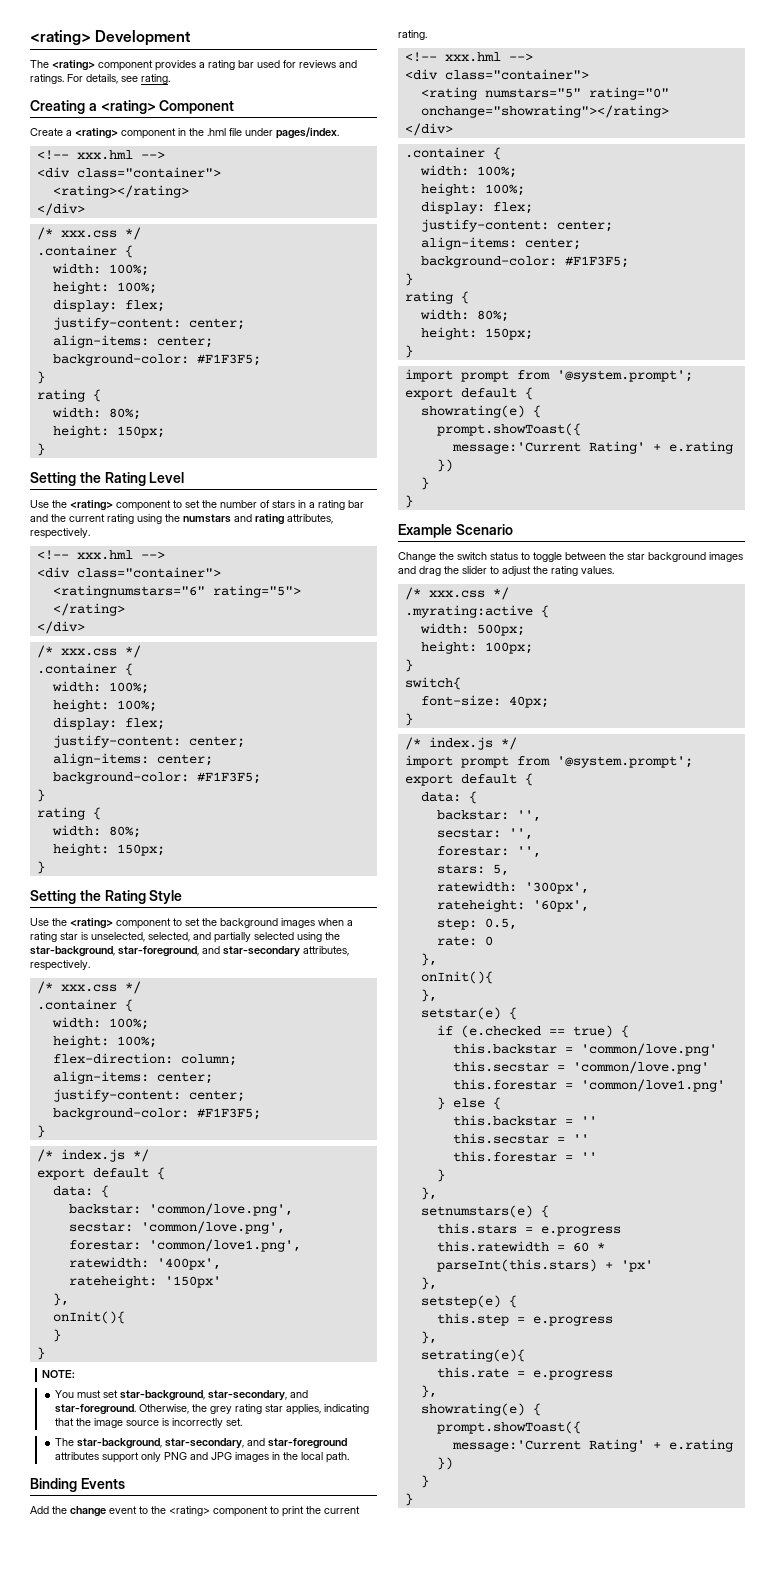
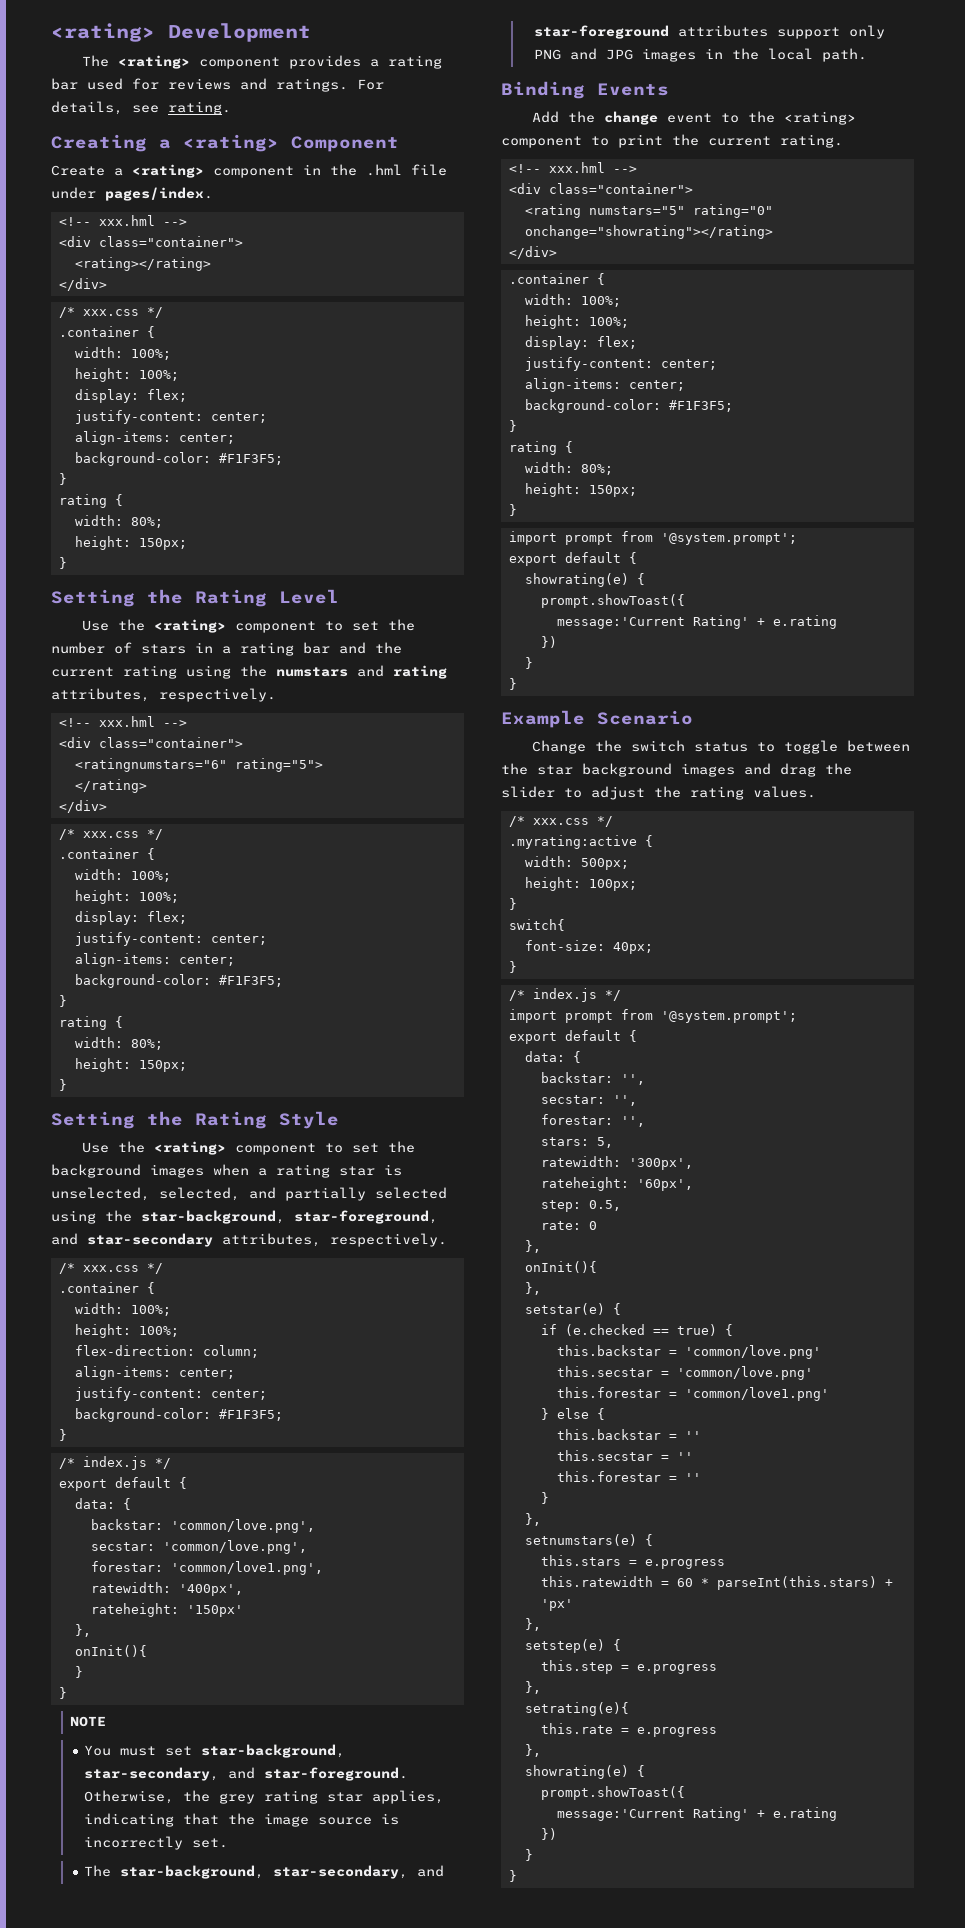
- NOTE:
+ NOTE

